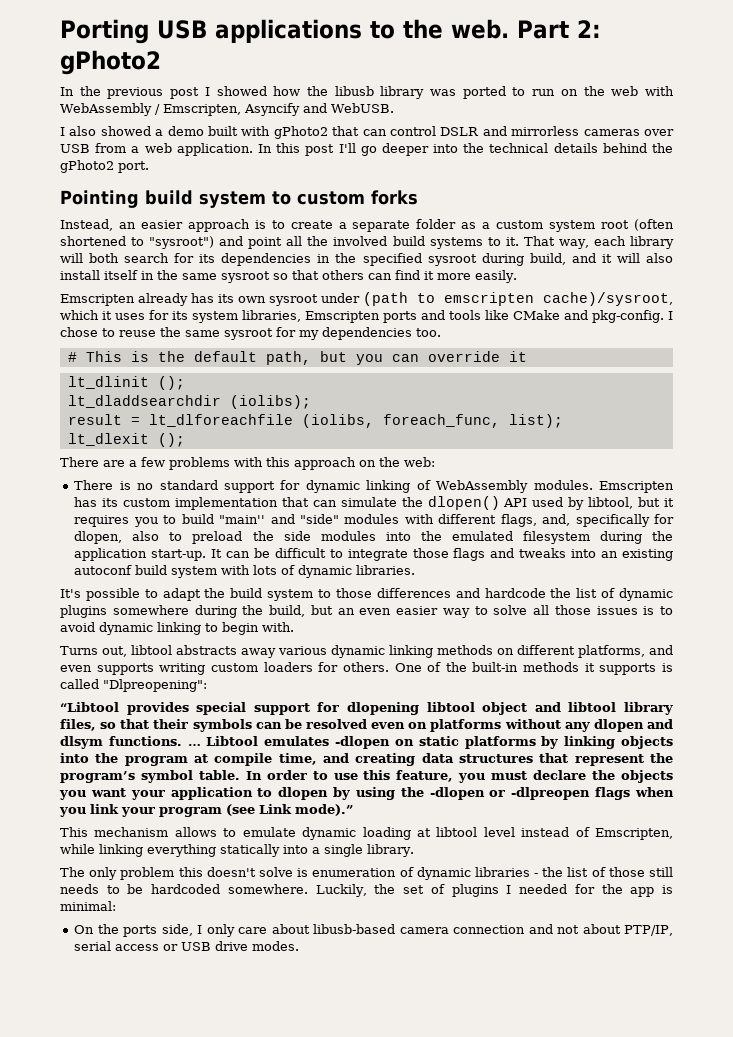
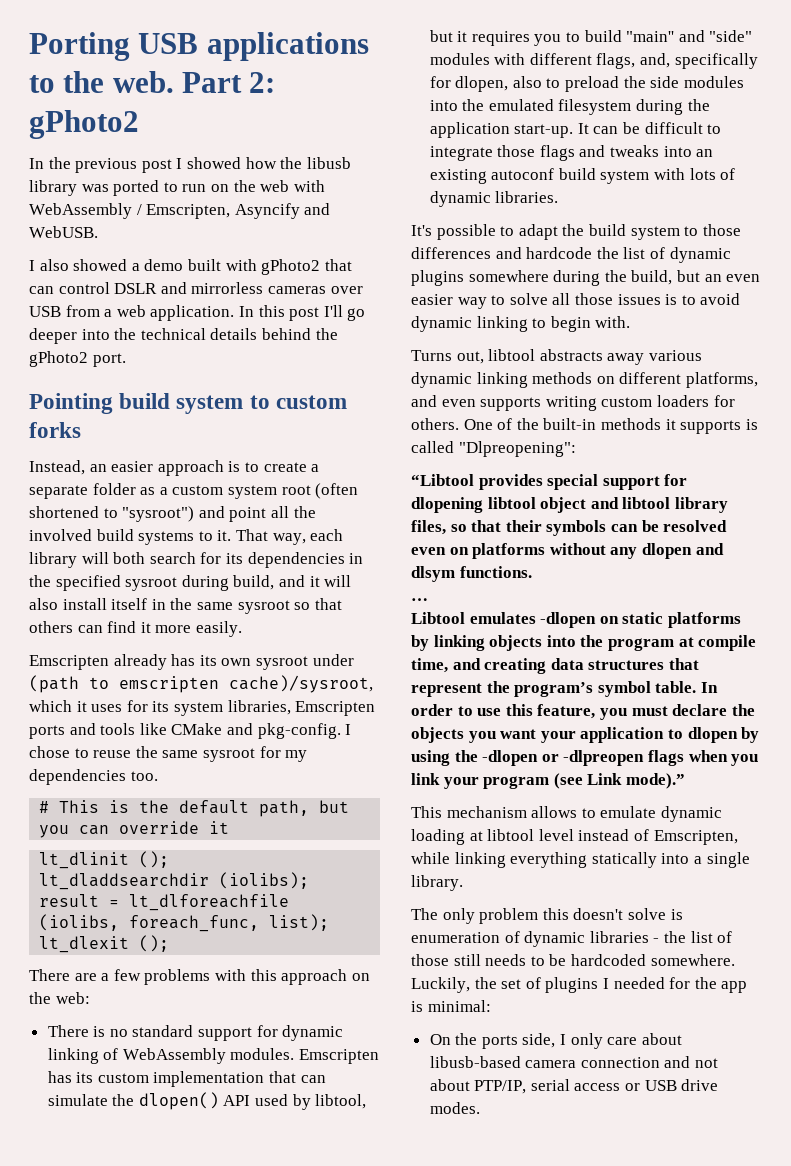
- “Libtool provides special support for dlopening libtool object and libtool library files, so that their symbols can be resolved even on platforms without any dlopen and dlsym functions. … Libtool emulates -dlopen on static platforms by linking objects into the program at compile time, and creating data structures that represent the program’s symbol table.
+ “Libtool provides special support for dlopening libtool object and libtool library files, so that their symbols can be resolved even on platforms without any dlopen and dlsym functions.
+ …
+ Libtool emulates -dlopen on static platforms by linking objects into the program at compile time, and creating data structures that represent the program’s symbol table.

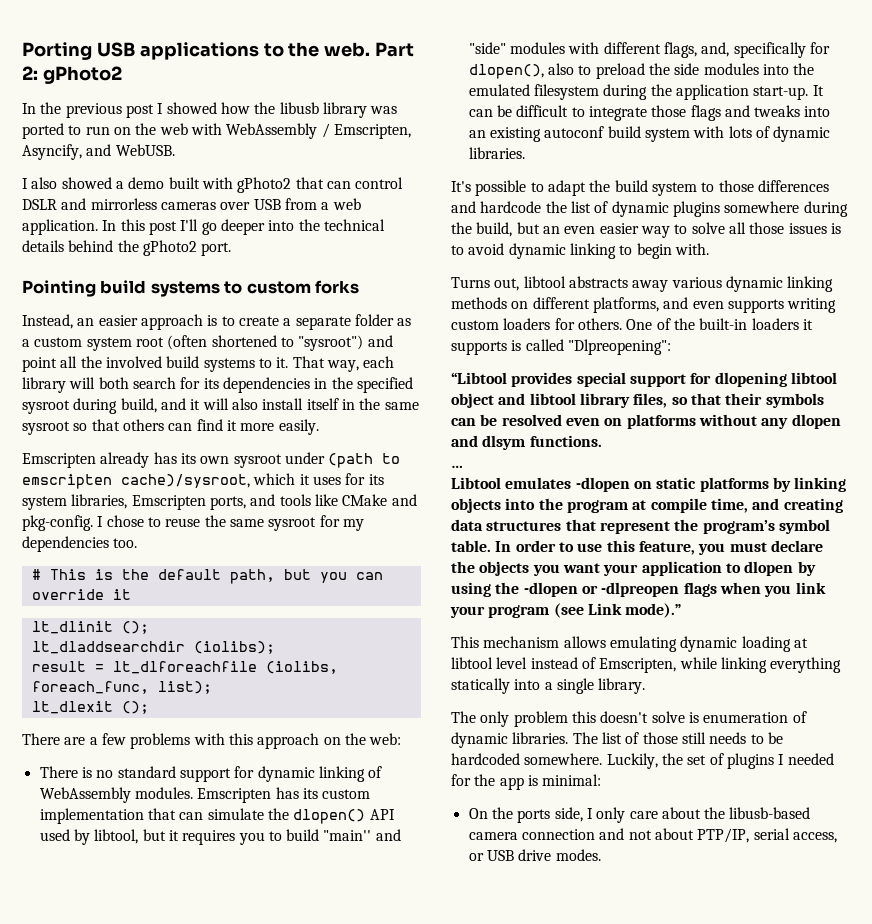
- In the previous post I showed how the libusb library was ported to run on the web with WebAssembly / Emscripten, Asyncify and WebUSB.
+ In the previous post I showed how the libusb library was ported to run on the web with WebAssembly / Emscripten, Asyncify, and WebUSB.
- Pointing build system to custom forks
+ Pointing build systems to custom forks
- Emscripten already has its own sysroot under (path to emscripten cache)/sysroot, which it uses for its system libraries, Emscripten ports and tools like CMake and pkg-config.
+ Emscripten already has its own sysroot under (path to emscripten cache)/sysroot, which it uses for its system libraries, Emscripten ports, and tools like CMake and pkg-config.
- Emscripten has its custom implementation that can simulate the dlopen() API used by libtool, but it requires you to build "main'' and "side" modules with different flags, and, specifically for dlopen, also to preload the side modules into the emulated filesystem during the application start-up.
+ Emscripten has its custom implementation that can simulate the dlopen() API used by libtool, but it requires you to build "main'' and "side" modules with different flags, and, specifically for dlopen(), also to preload the side modules into the emulated filesystem during the application start-up.
- One of the built-in methods it supports is called "Dlpreopening":
+ One of the built-in loaders it supports is called "Dlpreopening":
- This mechanism allows to emulate dynamic loading at libtool level instead of Emscripten, while linking everything statically into a single library.
+ This mechanism allows emulating dynamic loading at libtool level instead of Emscripten, while linking everything statically into a single library.
- The only problem this doesn't solve is enumeration of dynamic libraries - the list of those still needs to be hardcoded somewhere.
+ The only problem this doesn't solve is enumeration of dynamic libraries. The list of those still needs to be hardcoded somewhere.
- On the ports side, I only care about libusb-based camera connection and not about PTP/IP, serial access or USB drive modes.
+ On the ports side, I only care about the libusb-based camera connection and not about PTP/IP, serial access, or USB drive modes.

